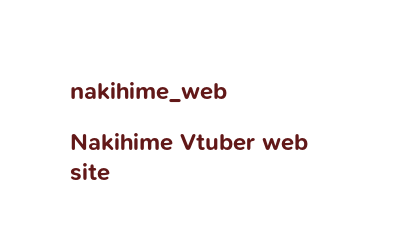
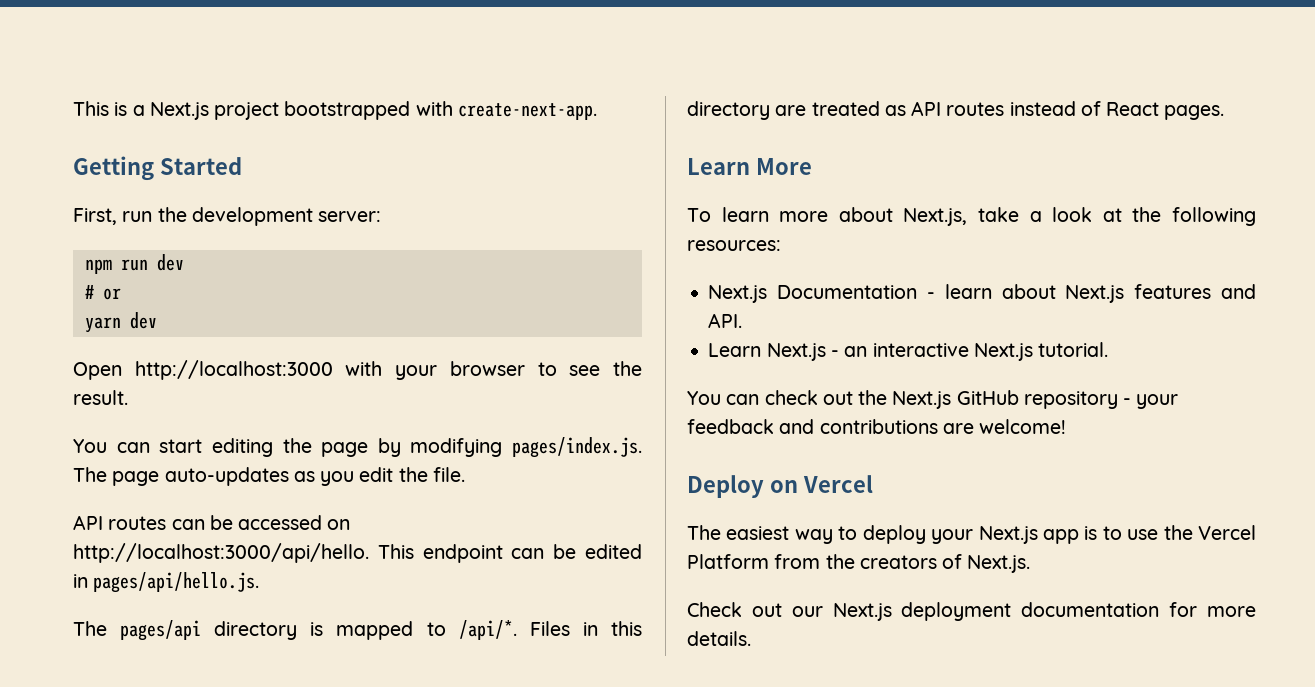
- nakihime_web
- Nakihime Vtuber web site
+ This is a Next.js project bootstrapped with create-next-app.
+ Getting Started
+ First, run the development server:
+ npm run dev
+ # or
+ yarn dev
+ Open http://localhost:3000 with your browser to see the result.
+ You can start editing the page by modifying pages/index.js. The page auto-updates as you edit the file.
+ API routes can be accessed on http://localhost:3000/api/hello. This endpoint can be edited in pages/api/hello.js.
+ The pages/api directory is mapped to /api/*. Files in this directory are treated as API routes instead of React pages.
+ Learn More
+ To learn more about Next.js, take a look at the following resources:
+ Next.js Documentation - learn about Next.js features and API.
+ Learn Next.js - an interactive Next.js tutorial.
+ You can check out the Next.js GitHub repository - your feedback and contributions are welcome!
+ Deploy on Vercel
+ The easiest way to deploy your Next.js app is to use the Vercel Platform from the creators of Next.js.
+ Check out our Next.js deployment documentation for more details.

